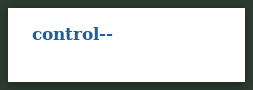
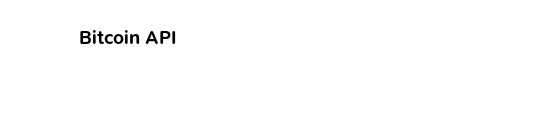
- control--
+ Bitcoin API

